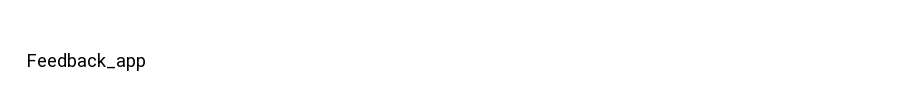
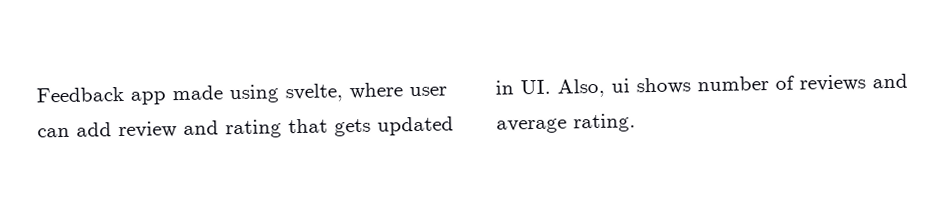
- Feedback_app
+ Feedback app made using svelte, where user can add review and rating that gets updated in UI. Also, ui shows number of reviews and average rating.

